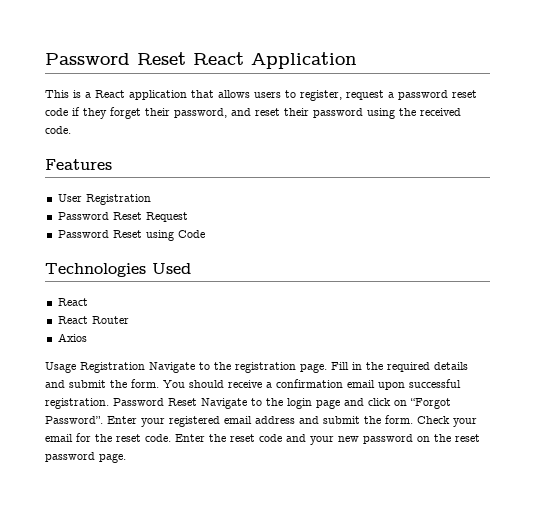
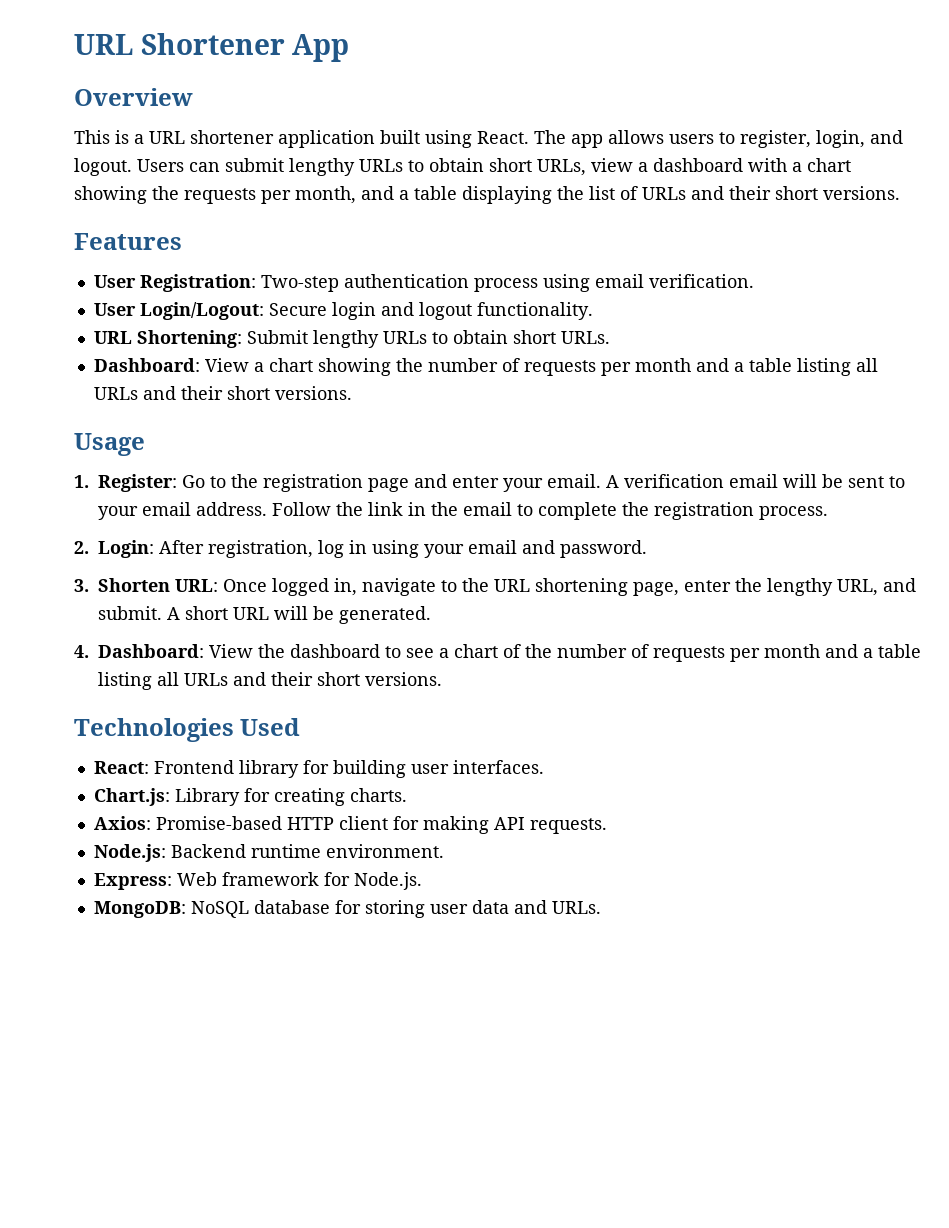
- Password Reset React Application
+ URL Shortener App
+ Overview
- This is a React application that allows users to register, request a password reset code if they forget their password, and reset their password using the received code.
+ This is a URL shortener application built using React. The app allows users to register, login, and logout. Users can submit lengthy URLs to obtain short URLs, view a dashboard with a chart showing the requests per month, and a table displaying the list of URLs and their short versions.
  Features
- User Registration
- Password Reset Request
- Password Reset using Code
+ User Registration: Two-step authentication process using email verification.
+ User Login/Logout: Secure login and logout functionality.
+ URL Shortening: Submit lengthy URLs to obtain short URLs.
+ Dashboard: View a chart showing the number of requests per month and a table listing all URLs and their short versions.
+ Usage
+ 1. Register: Go to the registration page and enter your email. A verification email will be sent to your email address. Follow the link in the email to complete the registration process.
+ 2. Login: After registration, log in using your email and password.
+ 3. Shorten URL: Once logged in, navigate to the URL shortening page, enter the lengthy URL, and submit. A short URL will be generated.
+ 4. Dashboard: View the dashboard to see a chart of the number of requests per month and a table listing all URLs and their short versions.
  Technologies Used
- React
- React Router
- Axios
- Usage Registration Navigate to the registration page. Fill in the required details and submit the form. You should receive a confirmation email upon successful registration. Password Reset Navigate to the login page and click on “Forgot Password”. Enter your registered email address and submit the form. Check your email for the reset code. Enter the reset code and your new password on the reset password page.
+ React: Frontend library for building user interfaces.
+ Chart.js: Library for creating charts.
+ Axios: Promise-based HTTP client for making API requests.
+ Node.js: Backend runtime environment.
+ Express: Web framework for Node.js.
+ MongoDB: NoSQL database for storing user data and URLs.

